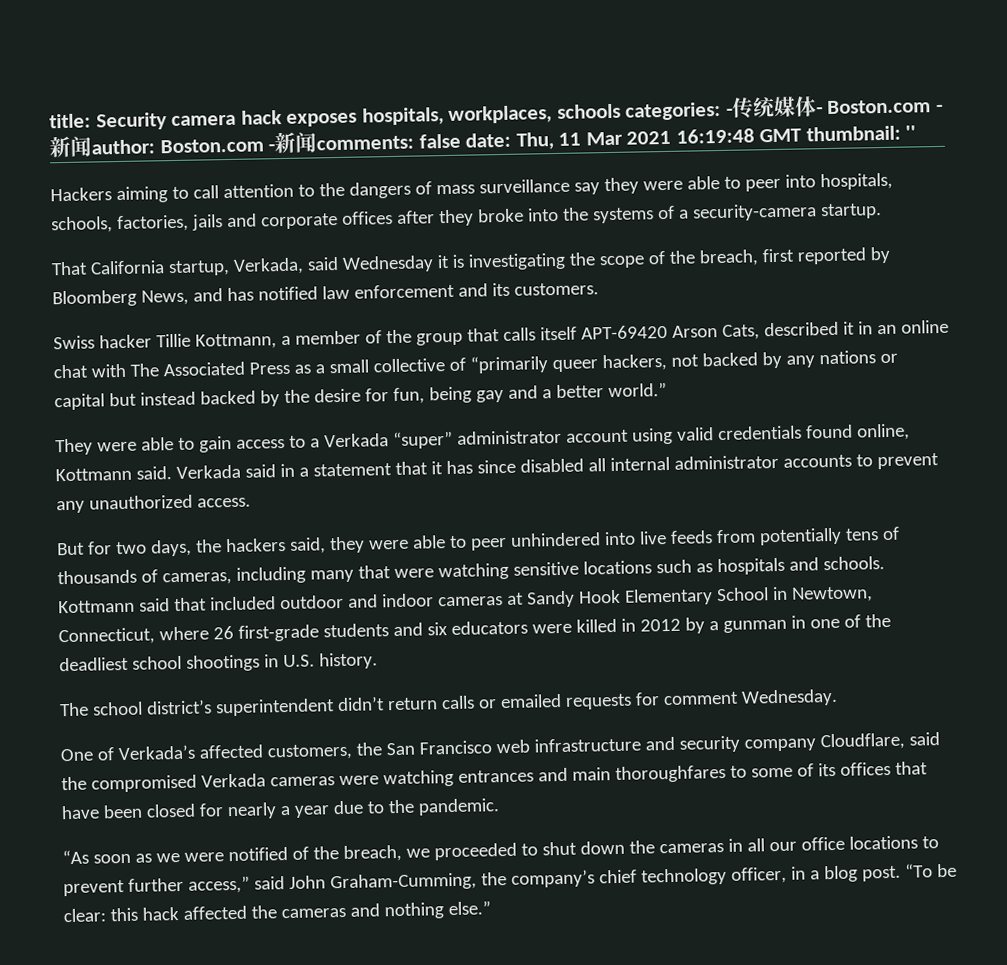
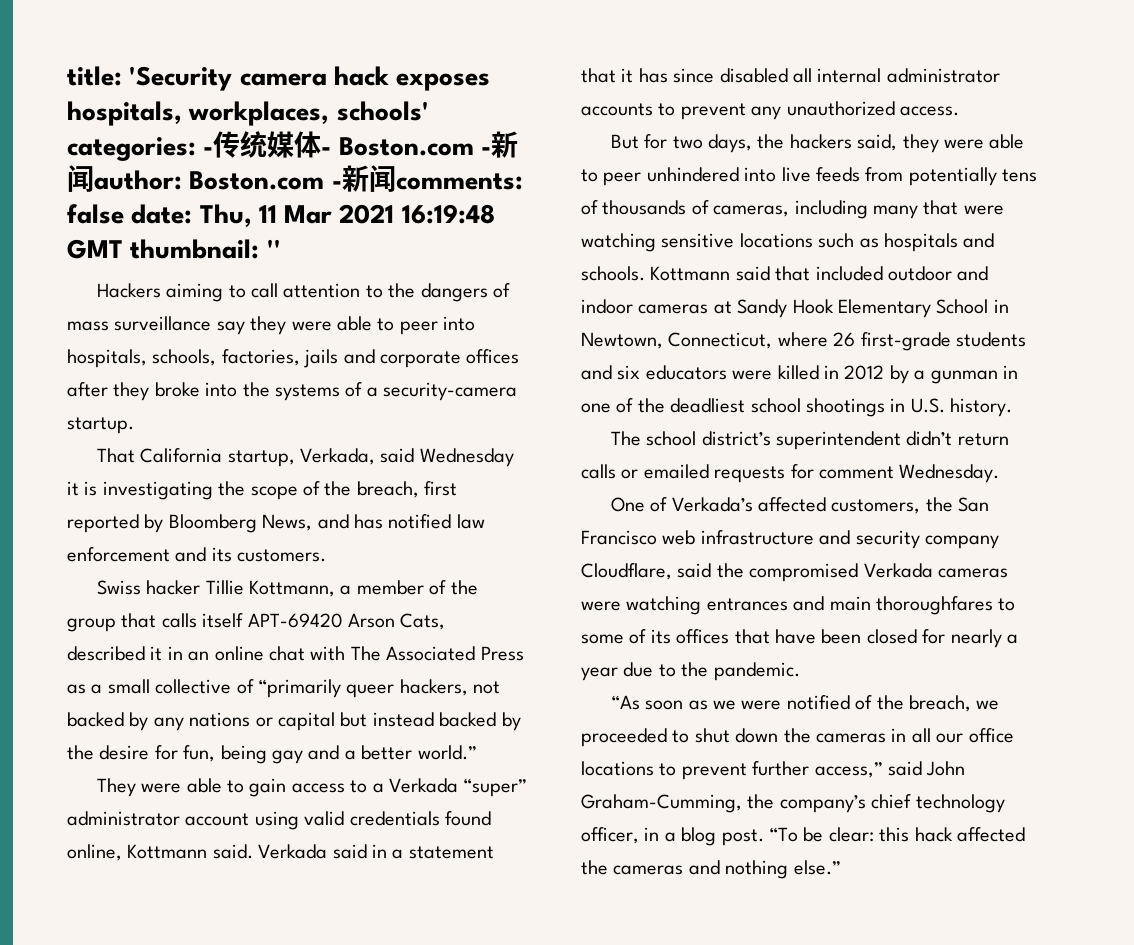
- title: Security camera hack exposes hospitals, workplaces, schools categories: -传统媒体- Boston.com -新闻author: Boston.com -新闻comments: false date: Thu, 11 Mar 2021 16:19:48 GMT thumbnail: ''
+ title: 'Security camera hack exposes hospitals, workplaces, schools' categories: -传统媒体- Boston.com -新闻author: Boston.com -新闻comments: false date: Thu, 11 Mar 2021 16:19:48 GMT thumbnail: ''

